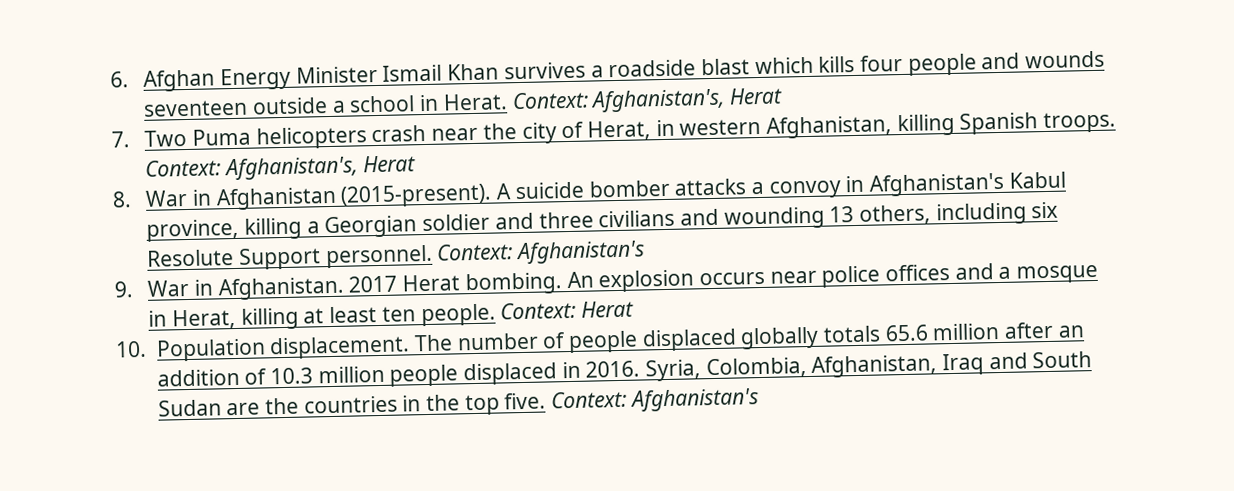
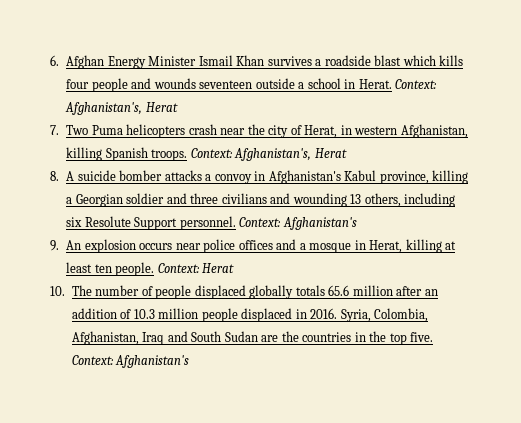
- 8. War in Afghanistan (2015-present). A suicide bomber attacks a convoy in Afghanistan's Kabul province, killing a Georgian soldier and three civilians and wounding 13 others, including six Resolute Support personnel.
+ 8. A suicide bomber attacks a convoy in Afghanistan's Kabul province, killing a Georgian soldier and three civilians and wounding 13 others, including six Resolute Support personnel.
- 9. War in Afghanistan. 2017 Herat bombing. An explosion occurs near police offices and a mosque in Herat, killing at least ten people.
+ 9. An explosion occurs near police offices and a mosque in Herat, killing at least ten people.
- 10. Population displacement. The number of people displaced globally totals 65.6 million after an addition of 10.3 million people displaced in 2016.
+ 10. The number of people displaced globally totals 65.6 million after an addition of 10.3 million people displaced in 2016.

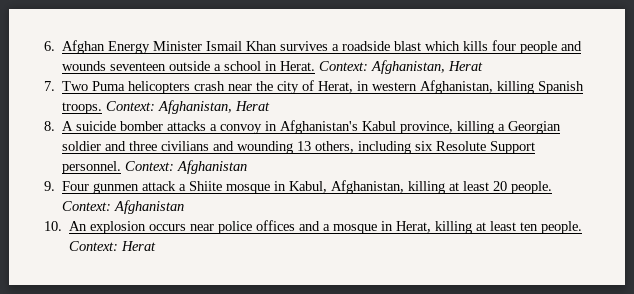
- 6. Afghan Energy Minister Ismail Khan survives a roadside blast which kills four people and wounds seventeen outside a school in Herat. Context: Afghanistan's, Herat
+ 6. Afghan Energy Minister Ismail Khan survives a roadside blast which kills four people and wounds seventeen outside a school in Herat. Context: Afghanistan, Herat
- 7. Two Puma helicopters crash near the city of Herat, in western Afghanistan, killing Spanish troops. Context: Afghanistan's, Herat
+ 7. Two Puma helicopters crash near the city of Herat, in western Afghanistan, killing Spanish troops. Context: Afghanistan, Herat
- 8. A suicide bomber attacks a convoy in Afghanistan's Kabul province, killing a Georgian soldier and three civilians and wounding 13 others, including six Resolute Support personnel. Context: Afghanistan's
- 9. An explosion occurs near police offices and a mosque in Herat, killing at least ten people.
+ 8. A suicide bomber attacks a convoy in Afghanistan's Kabul province, killing a Georgian soldier and three civilians and wounding 13 others, including six Resolute Support personnel. Context: Afghanistan
+ 9. Four gunmen attack a Shiite mosque in Kabul, Afghanistan, killing at least 20 people. Context: Afghanistan
+ 10. An explosion occurs near police offices and a mosque in Herat, killing at least ten people.
- 10. The number of people displaced globally totals 65.6 million after an addition of 10.3 million people displaced in 2016. Syria, Colombia, Afghanistan, Iraq and South Sudan are the countries in the top five. Context: Afghanistan's

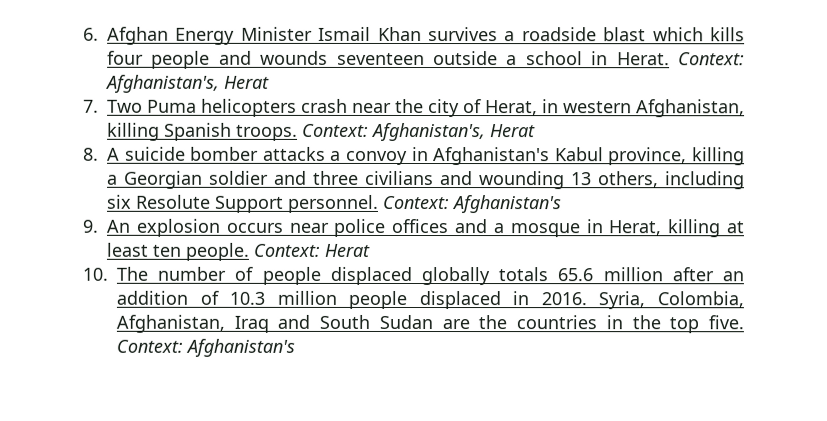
- 6. Afghan Energy Minister Ismail Khan survives a roadside blast which kills four people and wounds seventeen outside a school in Herat. Context: Afghanistan, Herat
+ 6. Afghan Energy Minister Ismail Khan survives a roadside blast which kills four people and wounds seventeen outside a school in Herat. Context: Afghanistan's, Herat
- 7. Two Puma helicopters crash near the city of Herat, in western Afghanistan, killing Spanish troops. Context: Afghanistan, Herat
+ 7. Two Puma helicopters crash near the city of Herat, in western Afghanistan, killing Spanish troops. Context: Afghanistan's, Herat
- 8. A suicide bomber attacks a convoy in Afghanistan's Kabul province, killing a Georgian soldier and three civilians and wounding 13 others, including six Resolute Support personnel. Context: Afghanistan
- 9. Four gunmen attack a Shiite mosque in Kabul, Afghanistan, killing at least 20 people. Context: Afghanistan
- 10. An explosion occurs near police offices and a mosque in Herat, killing at least ten people.
+ 8. A suicide bomber attacks a convoy in Afghanistan's Kabul province, killing a Georgian soldier and three civilians and wounding 13 others, including six Resolute Support personnel. Context: Afghanistan's
+ 9. An explosion occurs near police offices and a mosque in Herat, killing at least ten people.
+ 10. The number of people displaced globally totals 65.6 million after an addition of 10.3 million people displaced in 2016. Syria, Colombia, Afghanistan, Iraq and South Sudan are the countries in the top five. Context: Afghanistan's

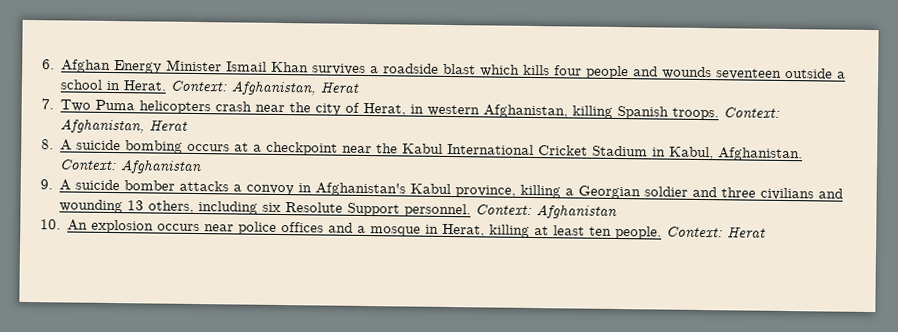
- 6. Afghan Energy Minister Ismail Khan survives a roadside blast which kills four people and wounds seventeen outside a school in Herat. Context: Afghanistan's, Herat
+ 6. Afghan Energy Minister Ismail Khan survives a roadside blast which kills four people and wounds seventeen outside a school in Herat. Context: Afghanistan, Herat
- 7. Two Puma helicopters crash near the city of Herat, in western Afghanistan, killing Spanish troops. Context: Afghanistan's, Herat
+ 7. Two Puma helicopters crash near the city of Herat, in western Afghanistan, killing Spanish troops. Context: Afghanistan, Herat
- 8. A suicide bomber attacks a convoy in Afghanistan's Kabul province, killing a Georgian soldier and three civilians and wounding 13 others, including six Resolute Support personnel. Context: Afghanistan's
- 9. An explosion occurs near police offices and a mosque in Herat, killing at least ten people.
+ 8. A suicide bombing occurs at a checkpoint near the Kabul International Cricket Stadium in Kabul, Afghanistan. Context: Afghanistan
+ 9. A suicide bomber attacks a convoy in Afghanistan's Kabul province, killing a Georgian soldier and three civilians and wounding 13 others, including six Resolute Support personnel. Context: Afghanistan
+ 10. An explosion occurs near police offices and a mosque in Herat, killing at least ten people.
- 10. The number of people displaced globally totals 65.6 million after an addition of 10.3 million people displaced in 2016. Syria, Colombia, Afghanistan, Iraq and South Sudan are the countries in the top five. Context: Afghanistan's

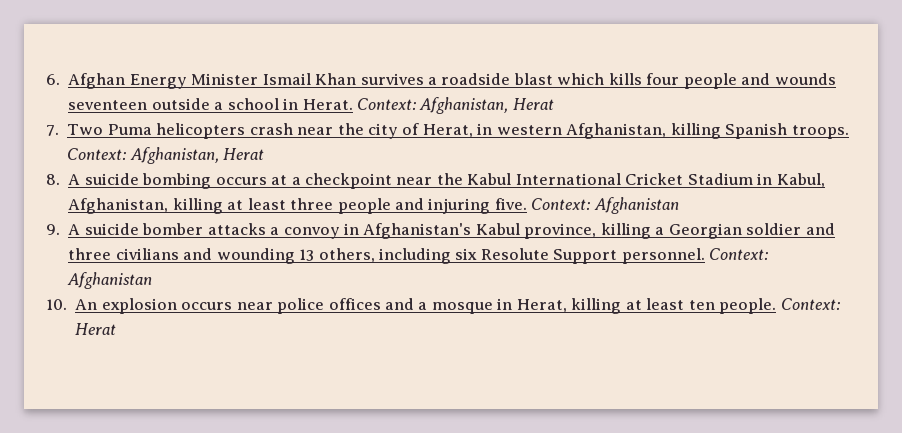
- 8. A suicide bombing occurs at a checkpoint near the Kabul International Cricket Stadium in Kabul, Afghanistan.
+ 8. A suicide bombing occurs at a checkpoint near the Kabul International Cricket Stadium in Kabul, Afghanistan, killing at least three people and injuring five.

